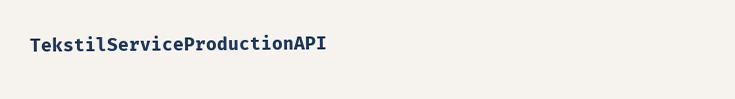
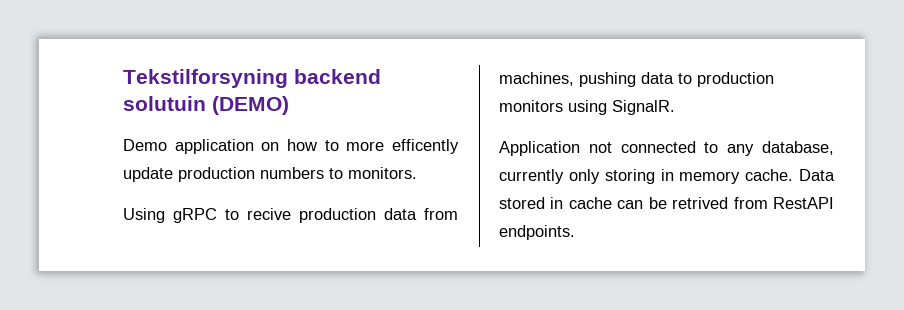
- TekstilServiceProductionAPI
+ Tekstilforsyning backend solutuin (DEMO)
+ Demo application on how to more efficently update production numbers to monitors.
+ Using gRPC to recive production data from machines, pushing data to production monitors using SignalR.
+ Application not connected to any database, currently only storing in memory cache. Data stored in cache can be retrived from RestAPI endpoints.

